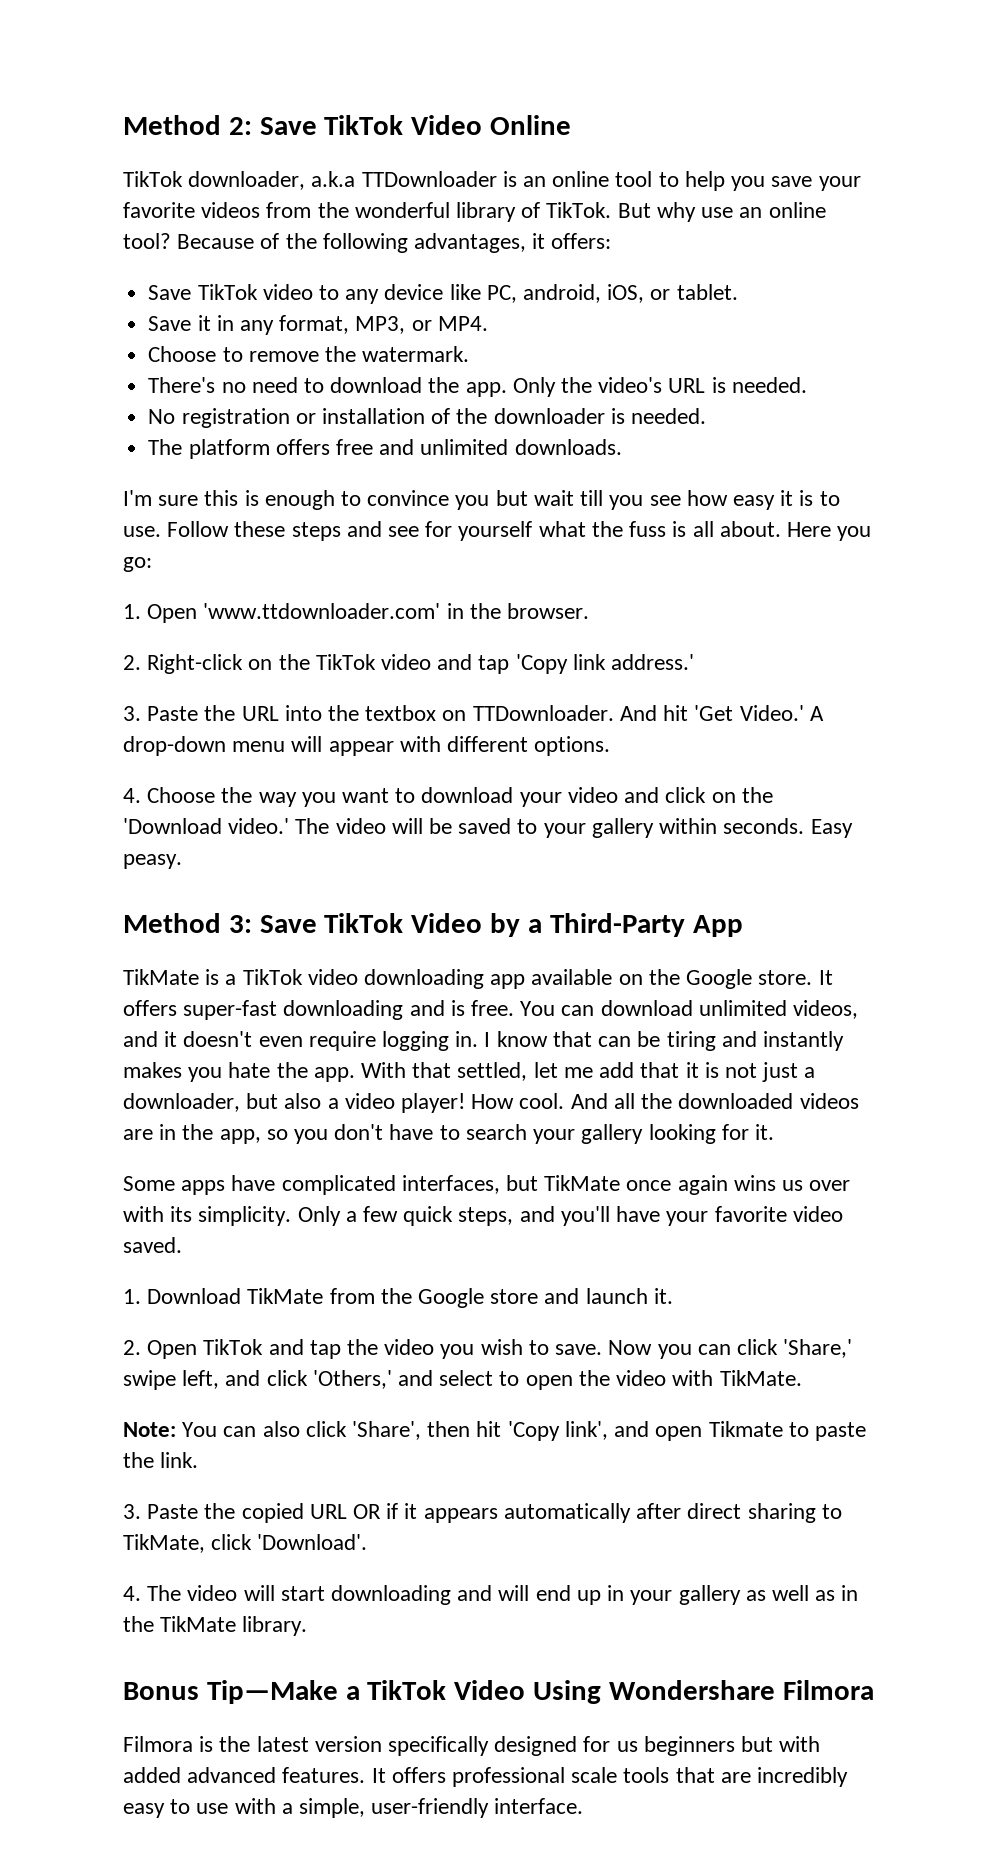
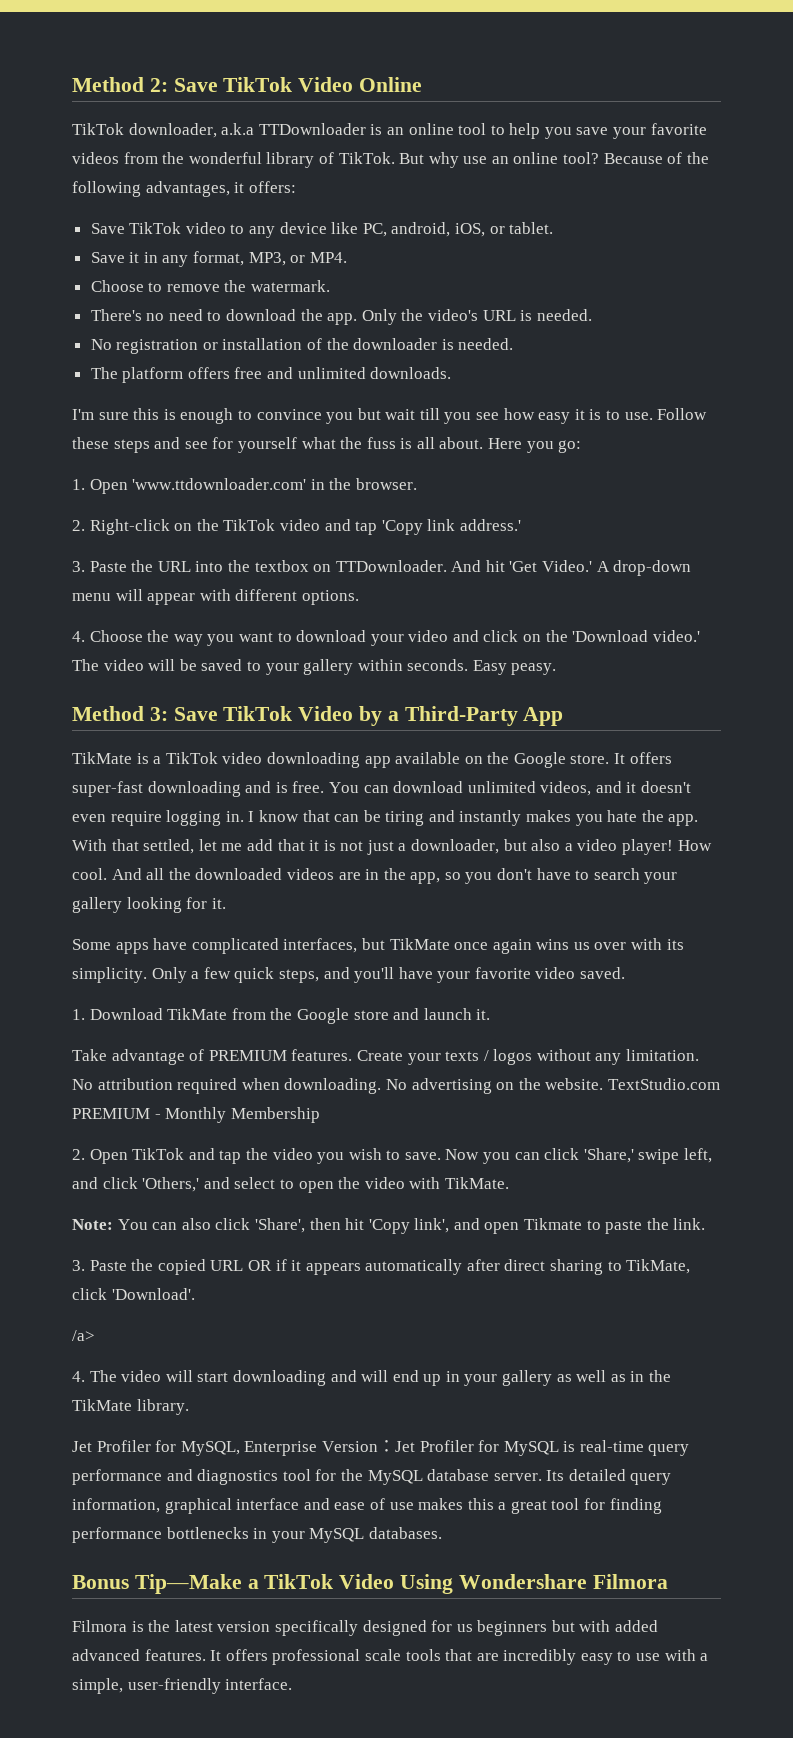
+ Take advantage of PREMIUM features. Create your texts / logos without any limitation. No attribution required when downloading. No advertising on the website. TextStudio.com PREMIUM - Monthly Membership
+ /a>
+ Jet Profiler for MySQL, Enterprise Version：Jet Profiler for MySQL is real-time query performance and diagnostics tool for the MySQL database server. Its detailed query information, graphical interface and ease of use makes this a great tool for finding performance bottlenecks in your MySQL databases.

